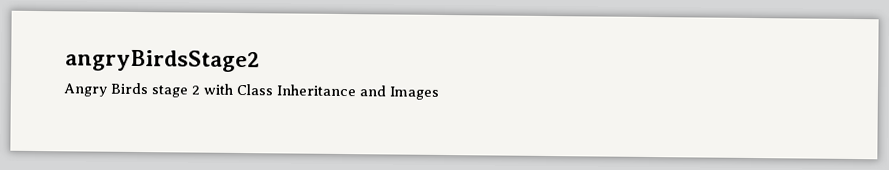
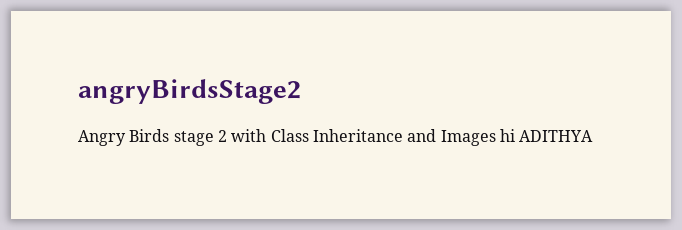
- Angry Birds stage 2 with Class Inheritance and Images
+ Angry Birds stage 2 with Class Inheritance and Images hi ADITHYA

